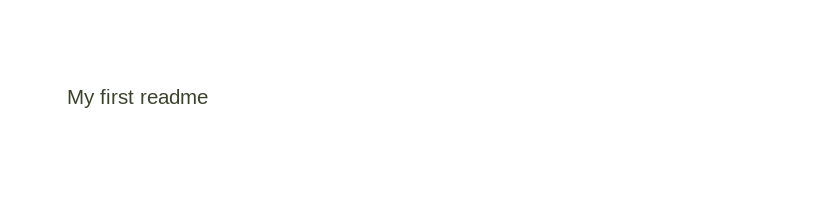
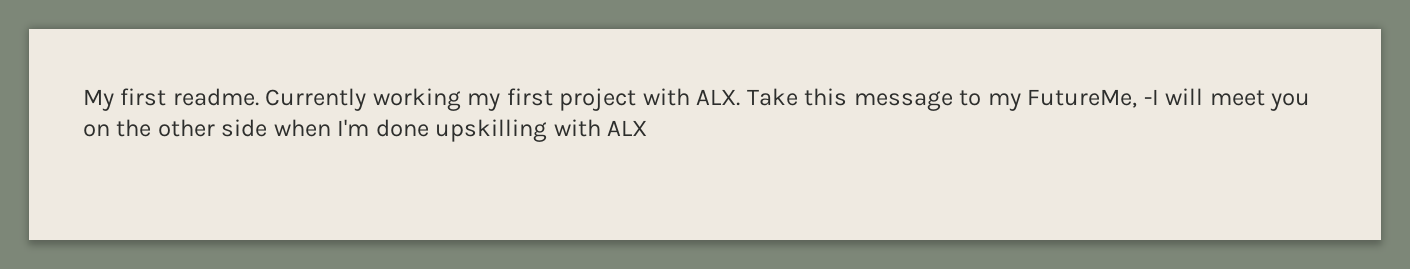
- My first readme
+ My first readme. Currently working my first project with ALX. Take this message to my FutureMe, -I will meet you on the other side when I'm done upskilling with ALX

